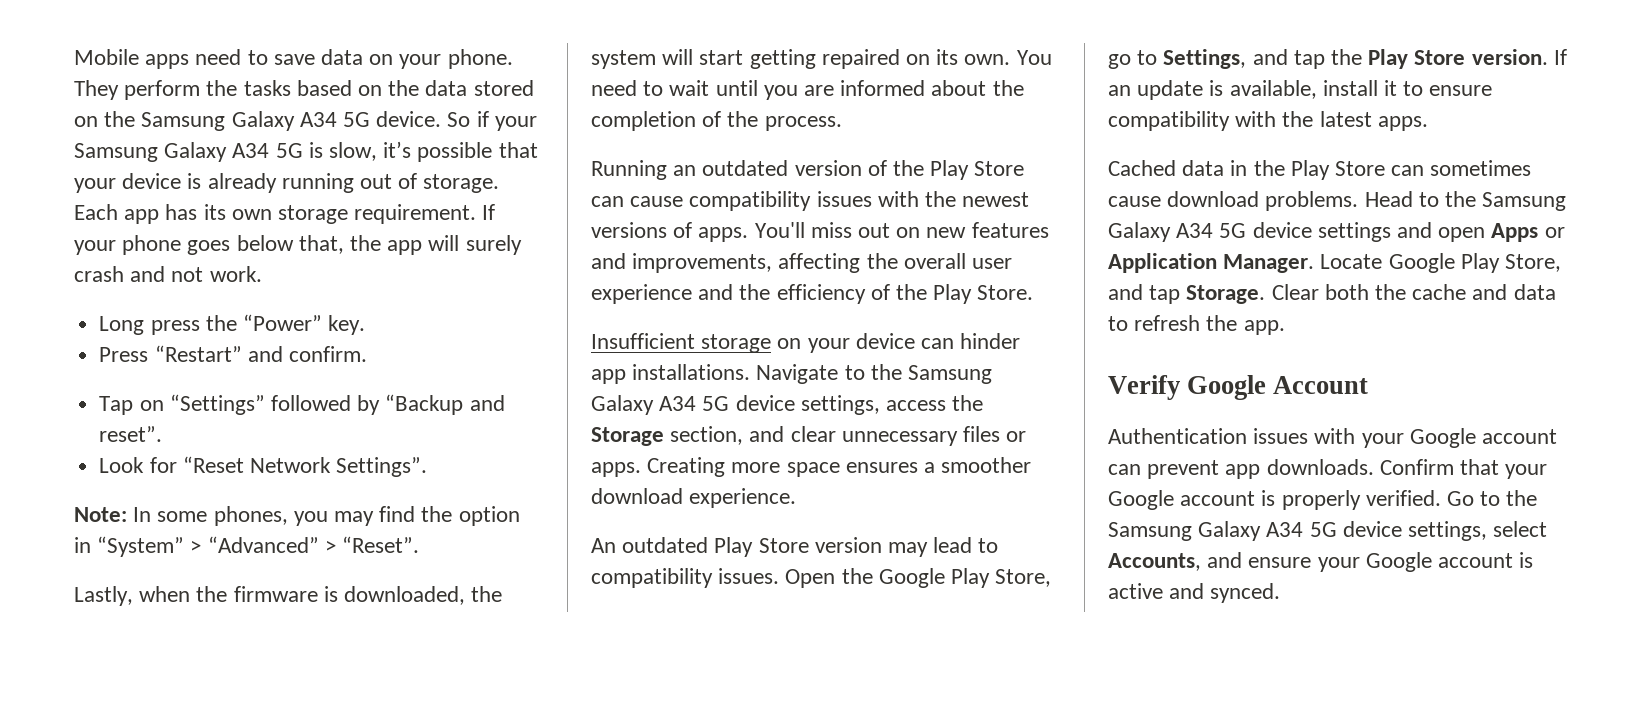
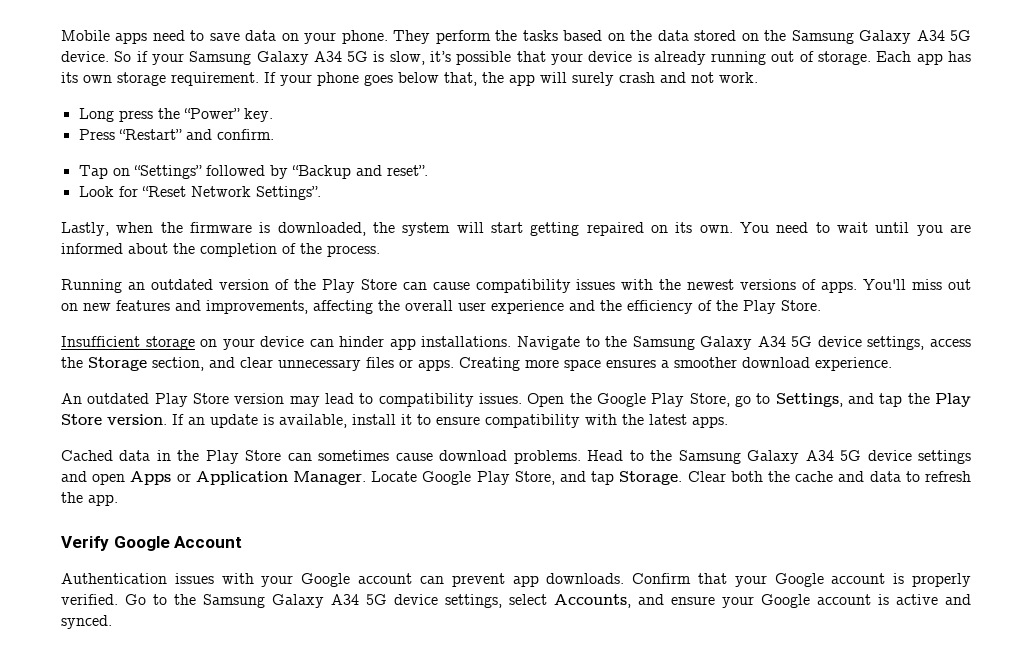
- Note: In some phones, you may find the option in “System” > “Advanced” > “Reset”.

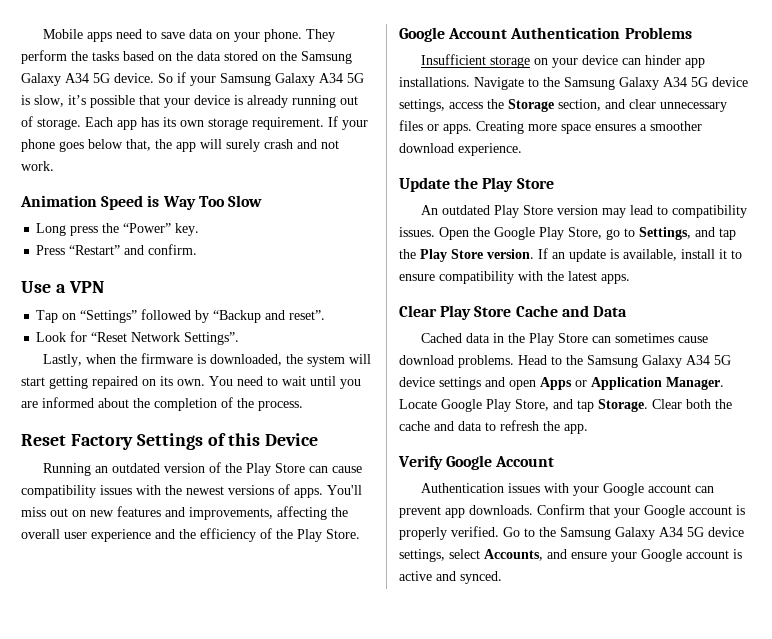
+ Animation Speed is Way Too Slow
+ Use a VPN
+ Reset Factory Settings of this Device
+ Google Account Authentication Problems
+ Update the Play Store
+ Clear Play Store Cache and Data

